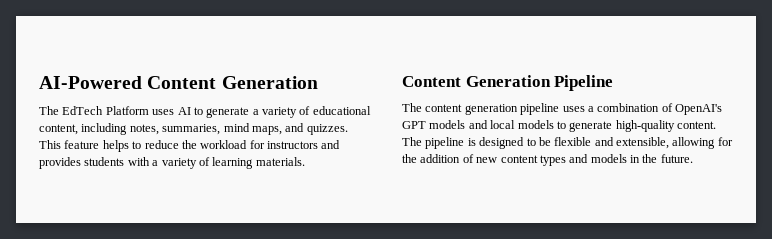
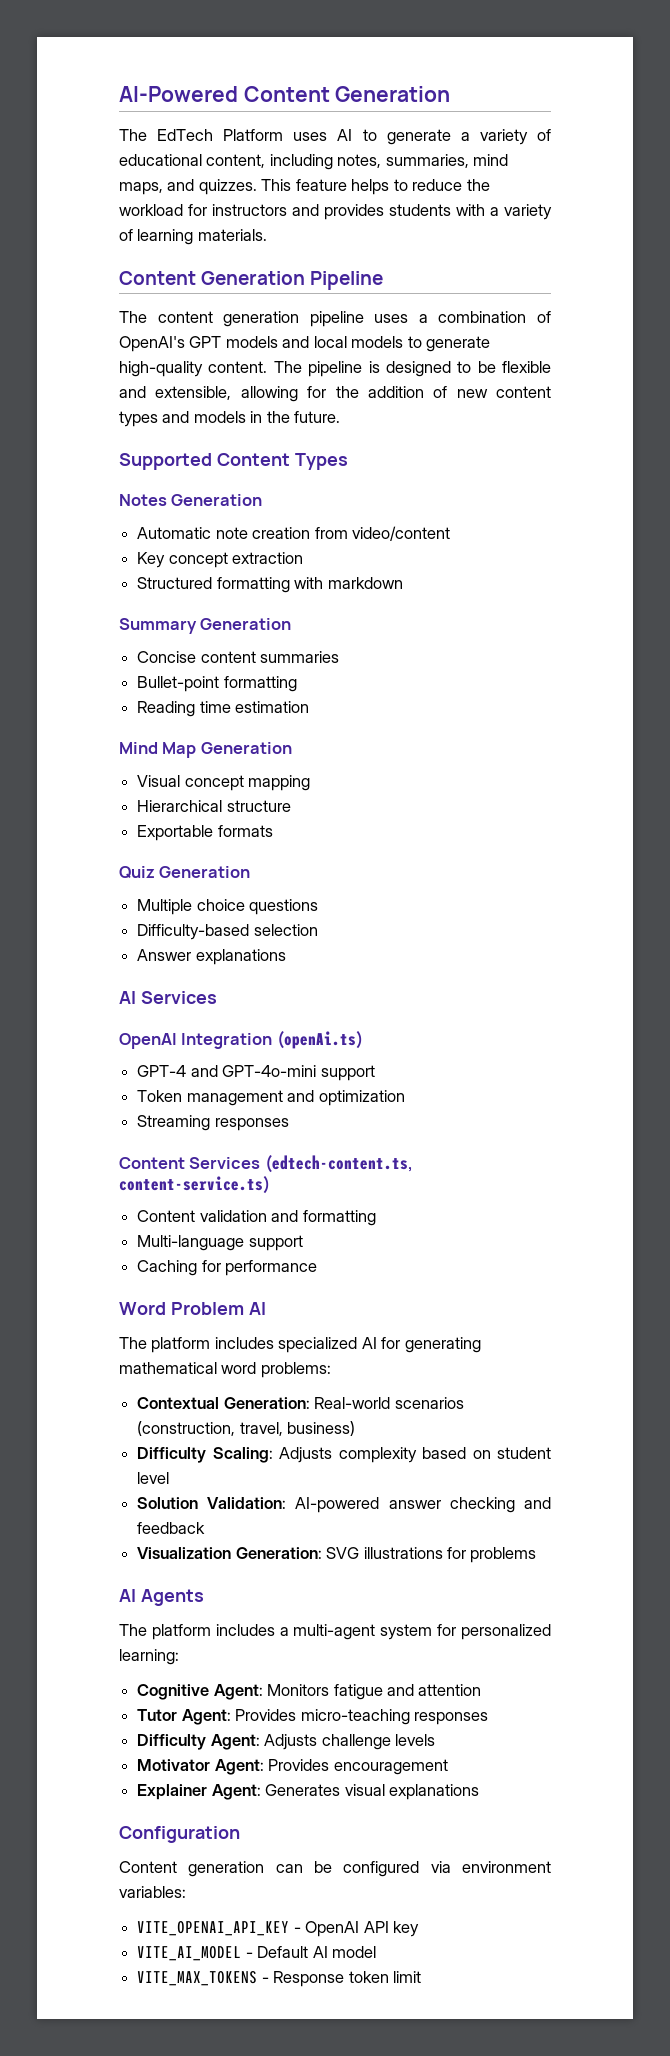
+ Supported Content Types
+ Notes Generation
+ Automatic note creation from video/content
+ Key concept extraction
+ Structured formatting with markdown
+ Summary Generation
+ Concise content summaries
+ Bullet-point formatting
+ Reading time estimation
+ Mind Map Generation
+ Visual concept mapping
+ Hierarchical structure
+ Exportable formats
+ Quiz Generation
+ Multiple choice questions
+ Difficulty-based selection
+ Answer explanations
+ AI Services
+ OpenAI Integration (openAi.ts)
+ GPT-4 and GPT-4o-mini support
+ Token management and optimization
+ Streaming responses
+ Content Services (edtech-content.ts, content-service.ts)
+ Content validation and formatting
+ Multi-language support
+ Caching for performance
+ Word Problem AI
+ The platform includes specialized AI for generating mathematical word problems:
+ Contextual Generation: Real-world scenarios (construction, travel, business)
+ Difficulty Scaling: Adjusts complexity based on student level
+ Solution Validation: AI-powered answer checking and feedback
+ Visualization Generation: SVG illustrations for problems
+ AI Agents
+ The platform includes a multi-agent system for personalized learning:
+ Cognitive Agent: Monitors fatigue and attention
+ Tutor Agent: Provides micro-teaching responses
+ Difficulty Agent: Adjusts challenge levels
+ Motivator Agent: Provides encouragement
+ Explainer Agent: Generates visual explanations
+ Configuration
+ Content generation can be configured via environment variables:
+ VITE_OPENAI_API_KEY - OpenAI API key
+ VITE_AI_MODEL - Default AI model
+ VITE_MAX_TOKENS - Response token limit

